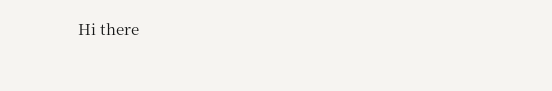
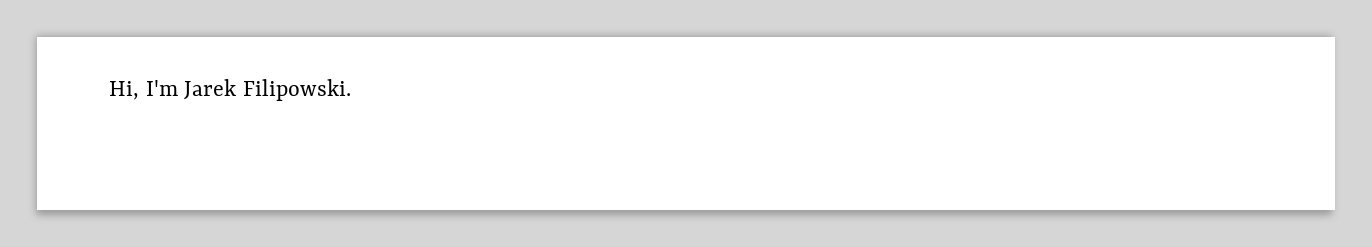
- Hi there
+ Hi, I'm Jarek Filipowski.

